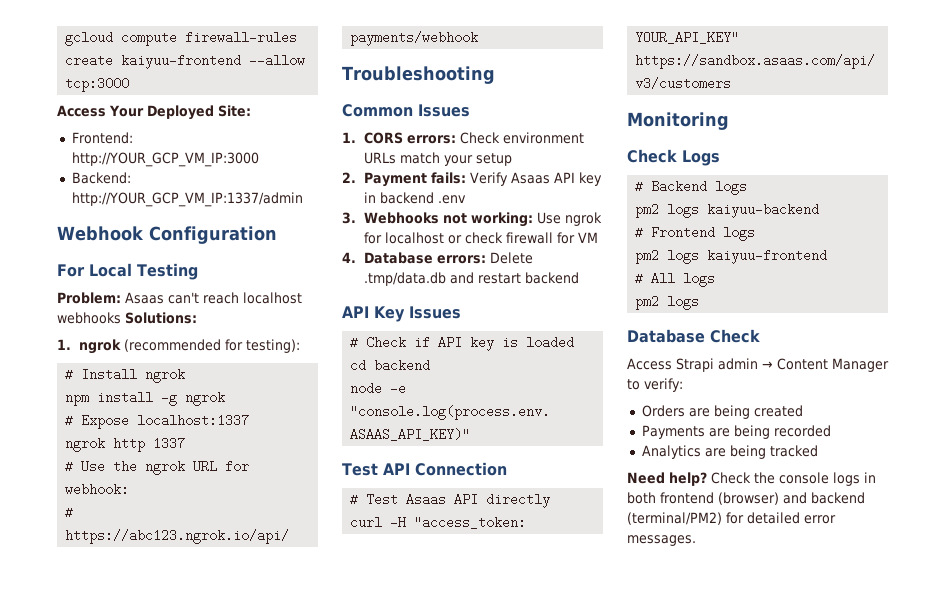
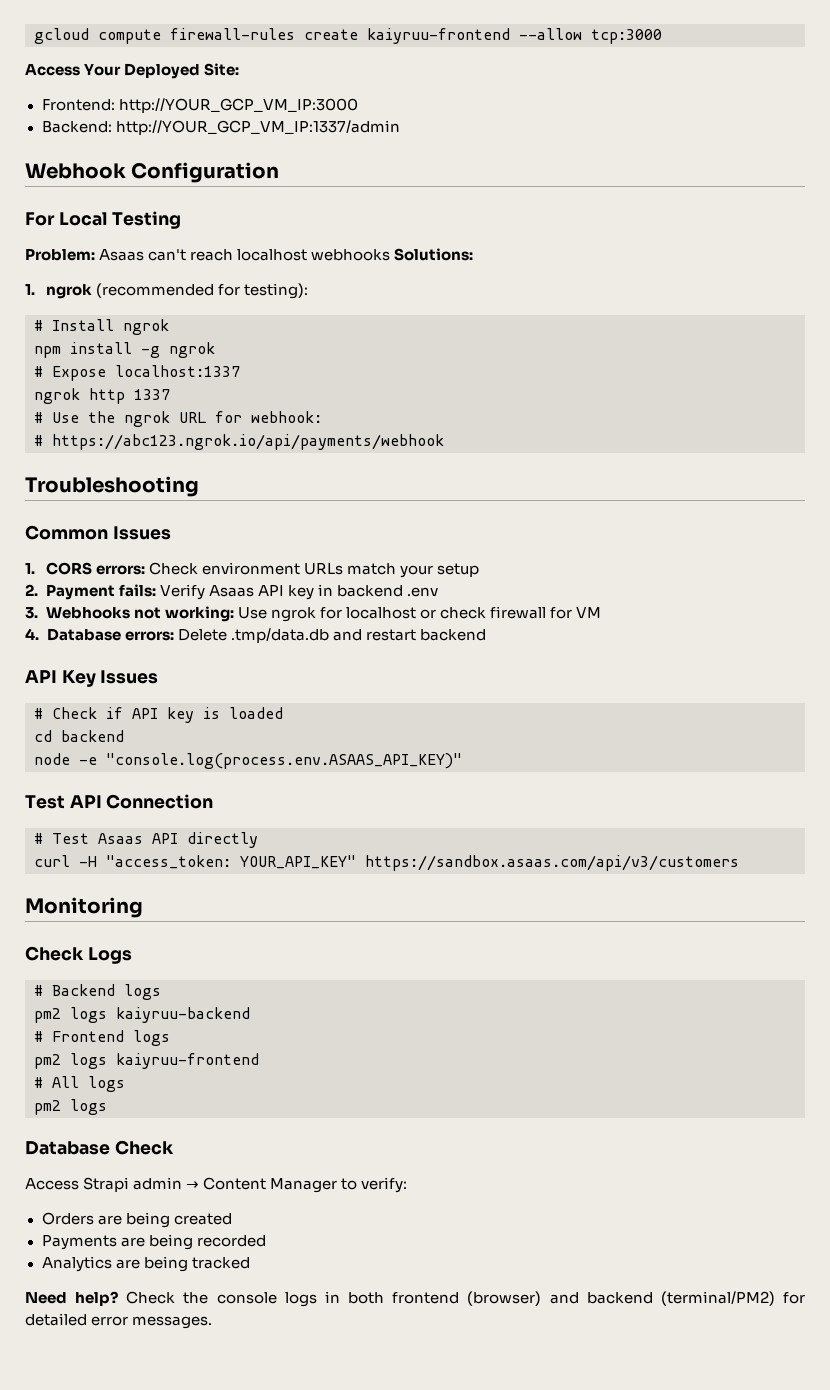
- gcloud compute firewall-rules create kaiyuu-frontend --allow tcp:3000
+ gcloud compute firewall-rules create kaiyruu-frontend --allow tcp:3000
- pm2 logs kaiyuu-backend
+ pm2 logs kaiyruu-backend
- pm2 logs kaiyuu-frontend
+ pm2 logs kaiyruu-frontend

